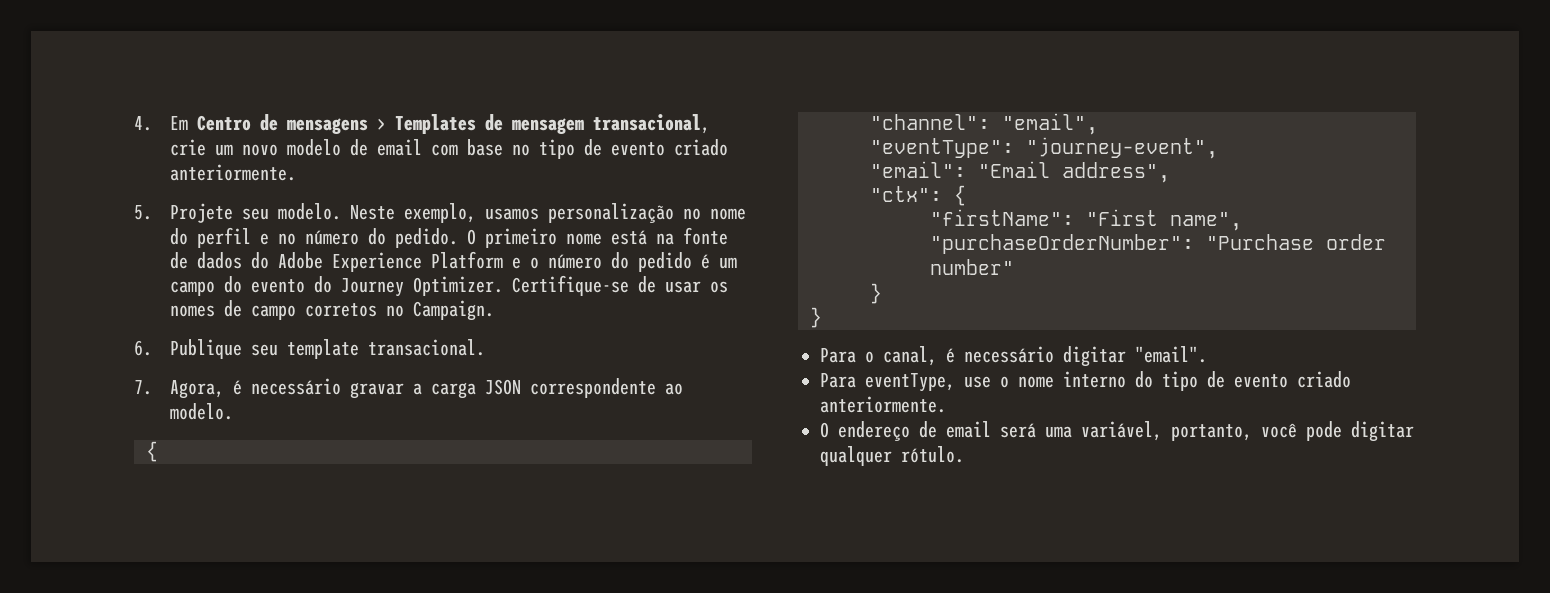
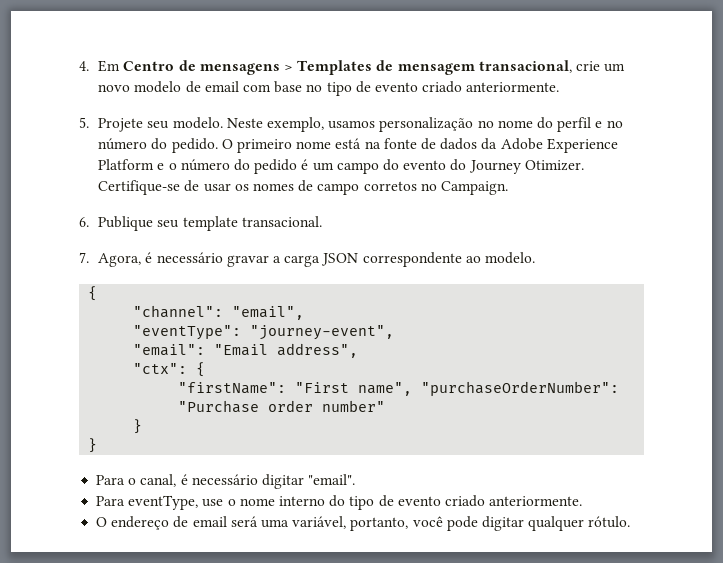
- O primeiro nome está na fonte de dados do Adobe Experience Platform e o número do pedido é um campo do evento do Journey Optimizer.
+ O primeiro nome está na fonte de dados da Adobe Experience Platform e o número do pedido é um campo do evento do Journey Otimizer.

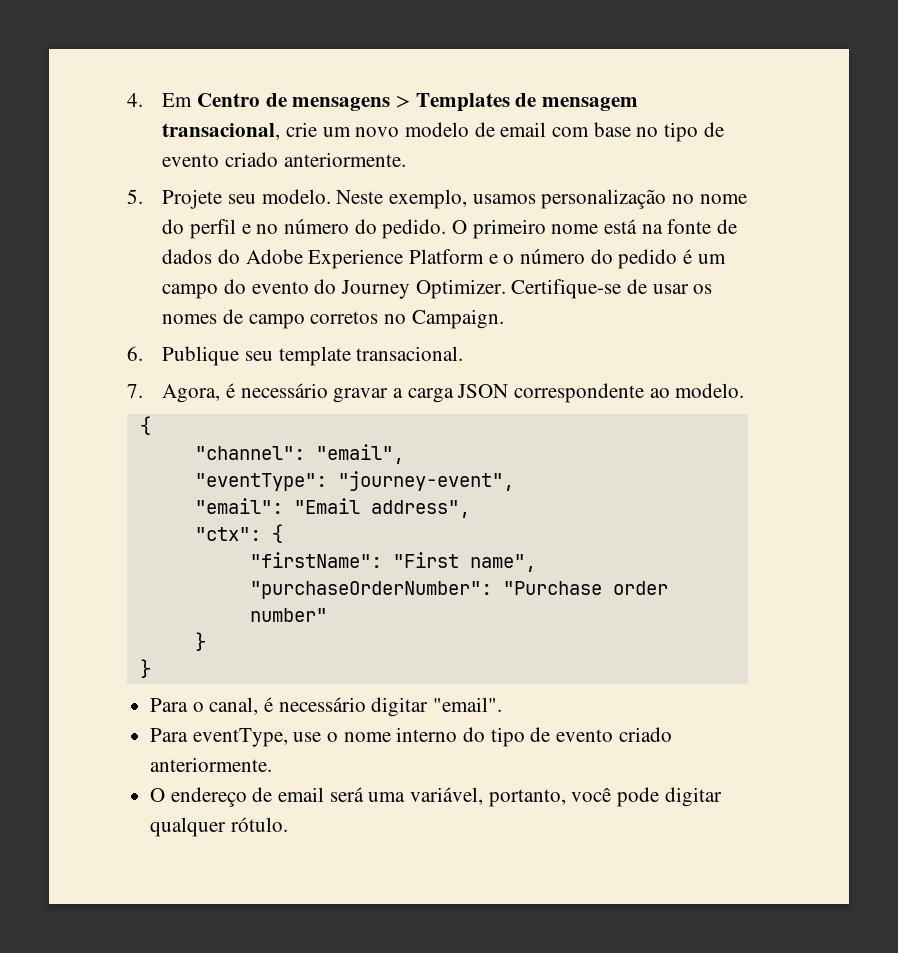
- O primeiro nome está na fonte de dados da Adobe Experience Platform e o número do pedido é um campo do evento do Journey Otimizer.
+ O primeiro nome está na fonte de dados do Adobe Experience Platform e o número do pedido é um campo do evento do Journey Optimizer.

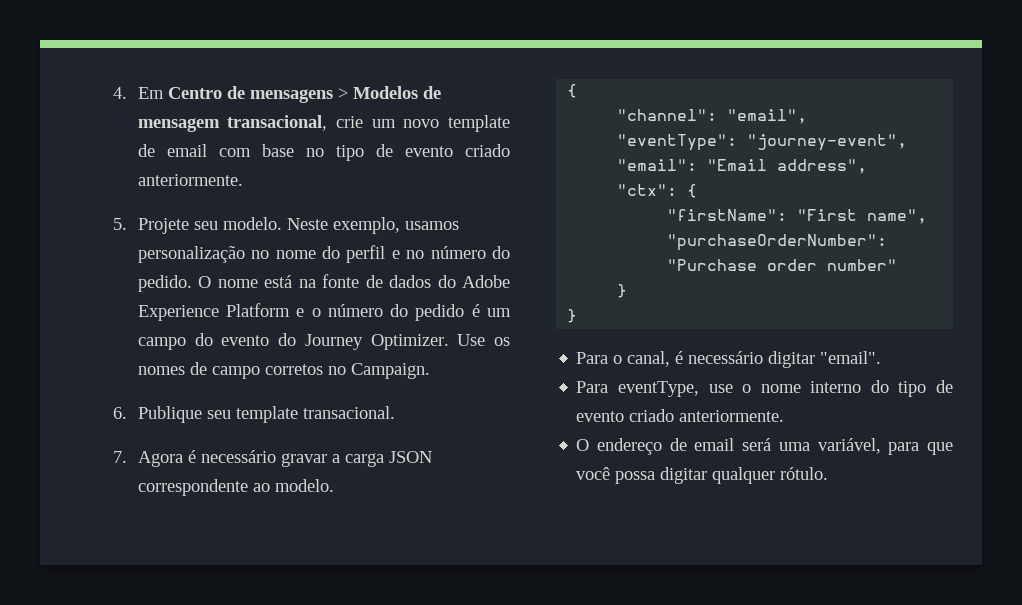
- 4. Em Centro de mensagens > Templates de mensagem transacional, crie um novo modelo de email com base no tipo de evento criado anteriormente.
+ 4. Em Centro de mensagens > Modelos de mensagem transacional, crie um novo template de email com base no tipo de evento criado anteriormente.
- O primeiro nome está na fonte de dados do Adobe Experience Platform e o número do pedido é um campo do evento do Journey Optimizer.
+ O nome está na fonte de dados do Adobe Experience Platform e o número do pedido é um campo do evento do Journey Optimizer.
- Certifique-se de usar os nomes de campo corretos no Campaign.
+ Use os nomes de campo corretos no Campaign.
- 7. Agora, é necessário gravar a carga JSON correspondente ao modelo.
+ 7. Agora é necessário gravar a carga JSON correspondente ao modelo.
- O endereço de email será uma variável, portanto, você pode digitar qualquer rótulo.
+ O endereço de email será uma variável, para que você possa digitar qualquer rótulo.

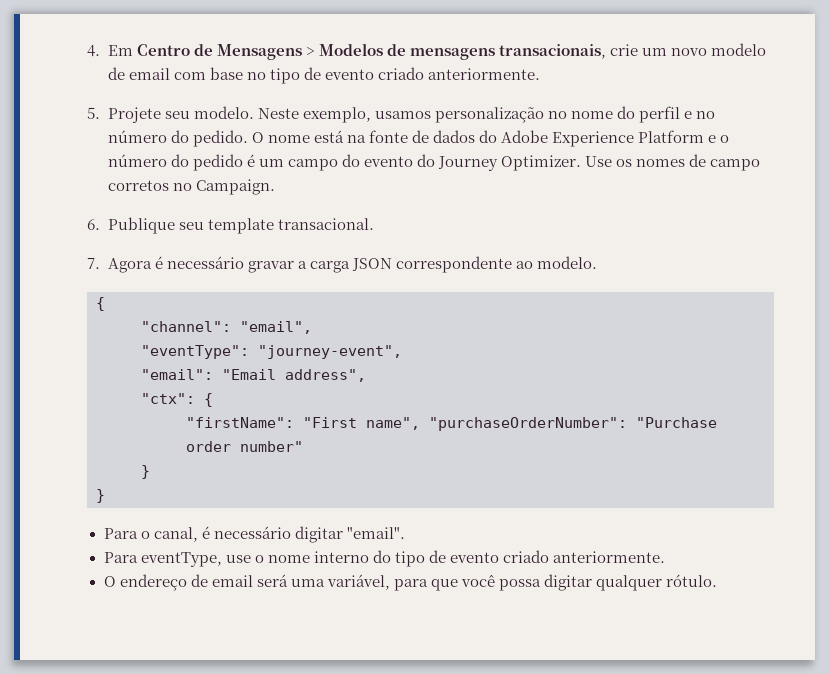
- 4. Em Centro de mensagens > Modelos de mensagem transacional, crie um novo template de email com base no tipo de evento criado anteriormente.
+ 4. Em Centro de Mensagens > Modelos de mensagens transacionais, crie um novo modelo de email com base no tipo de evento criado anteriormente.

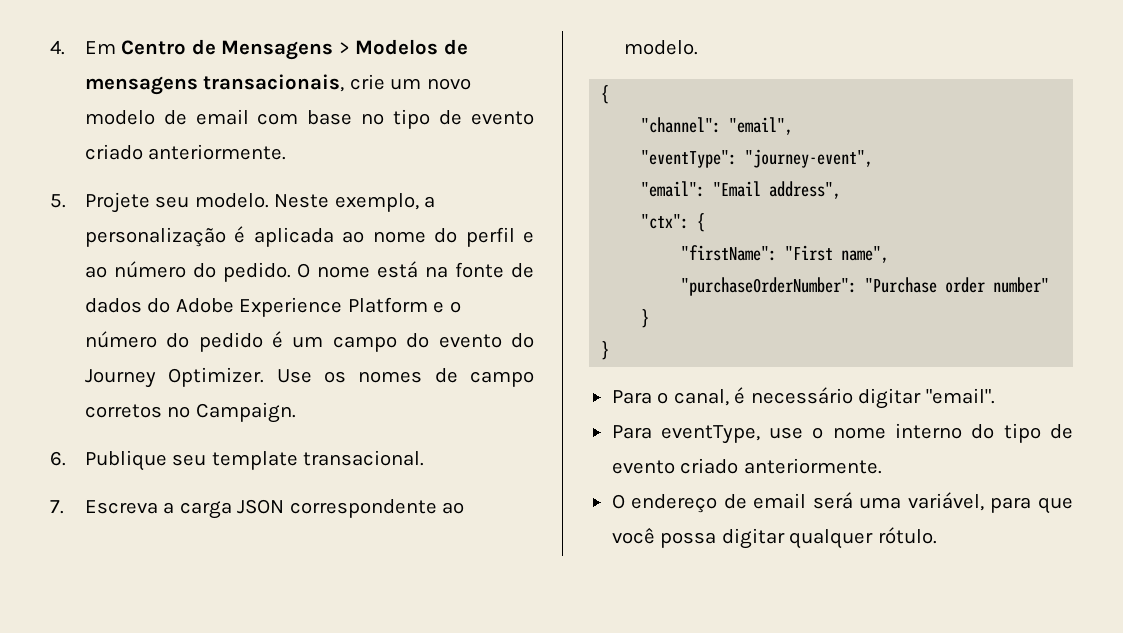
- Neste exemplo, usamos personalização no nome do perfil e no número do pedido.
+ Neste exemplo, a personalização é aplicada ao nome do perfil e ao número do pedido.
- 7. Agora é necessário gravar a carga JSON correspondente ao modelo.
+ 7. Escreva a carga JSON correspondente ao modelo.

